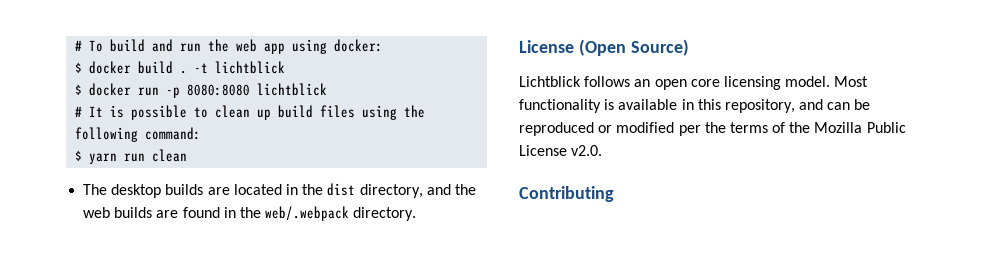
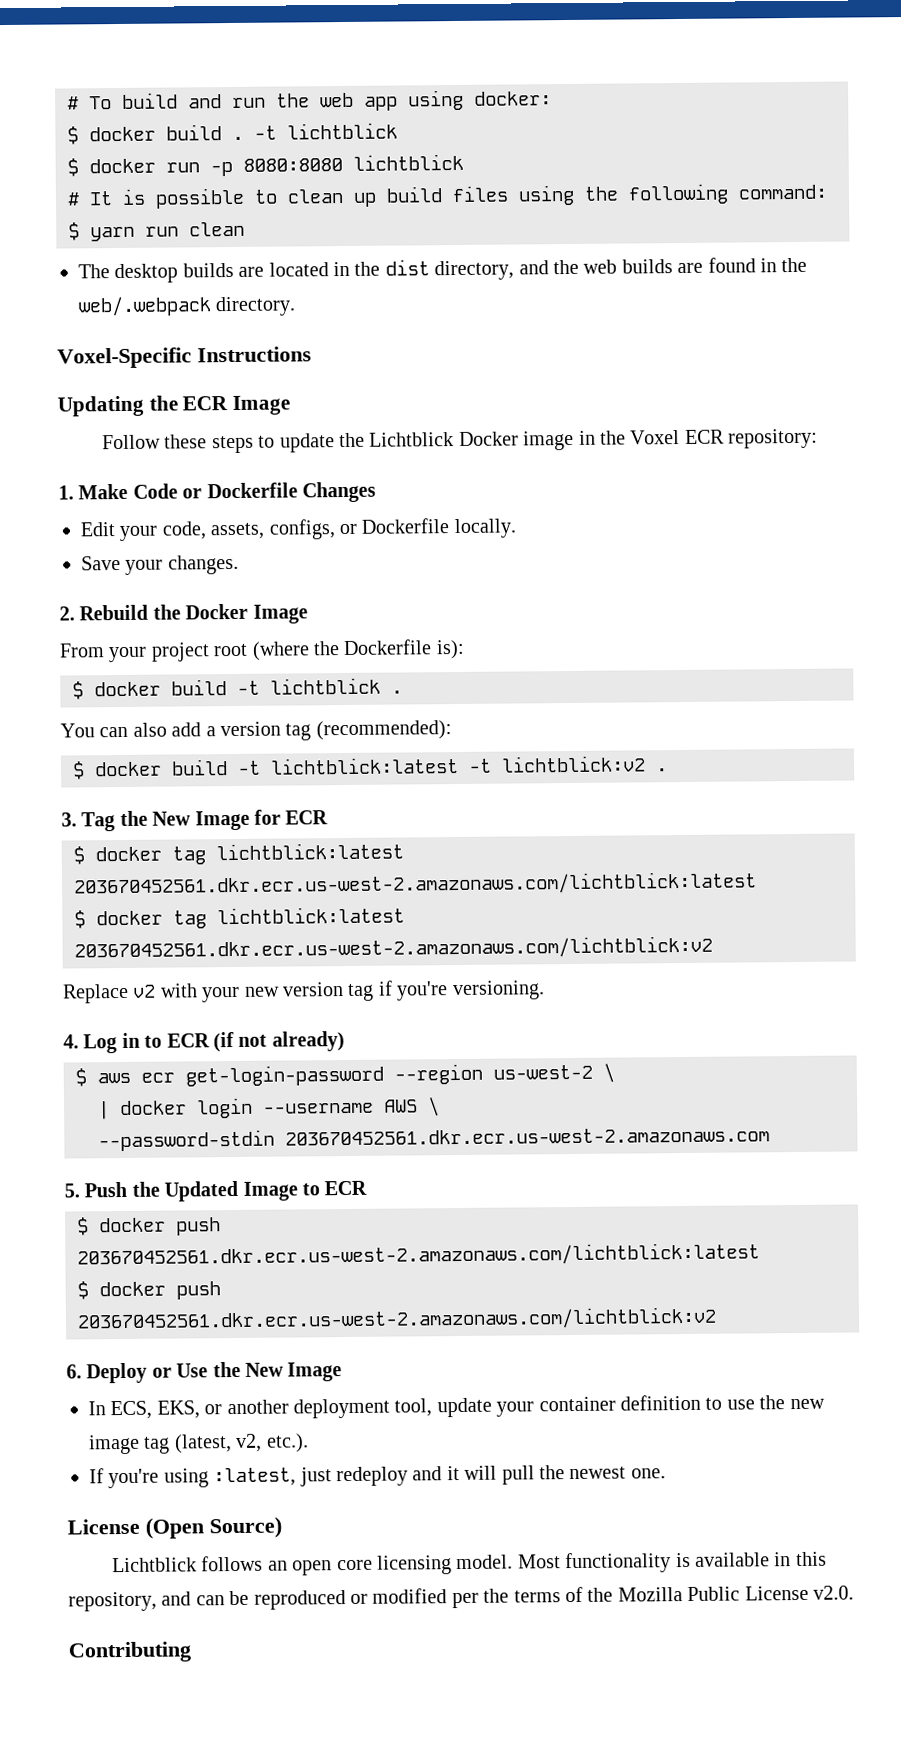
+ Voxel-Specific Instructions
+ Updating the ECR Image
+ Follow these steps to update the Lichtblick Docker image in the Voxel ECR repository:
+ 1. Make Code or Dockerfile Changes
+ Edit your code, assets, configs, or Dockerfile locally.
+ Save your changes.
+ 2. Rebuild the Docker Image
+ From your project root (where the Dockerfile is):
+ $ docker build -t lichtblick .
+ You can also add a version tag (recommended):
+ $ docker build -t lichtblick:latest -t lichtblick:v2 .
+ 3. Tag the New Image for ECR
+ $ docker tag lichtblick:latest 203670452561.dkr.ecr.us-west-2.amazonaws.com/lichtblick:latest
+ $ docker tag lichtblick:latest 203670452561.dkr.ecr.us-west-2.amazonaws.com/lichtblick:v2
+ Replace v2 with your new version tag if you're versioning.
+ 4. Log in to ECR (if not already)
+ $ aws ecr get-login-password --region us-west-2 \
+ | docker login --username AWS \
+ --password-stdin 203670452561.dkr.ecr.us-west-2.amazonaws.com
+ 5. Push the Updated Image to ECR
+ $ docker push 203670452561.dkr.ecr.us-west-2.amazonaws.com/lichtblick:latest
+ $ docker push 203670452561.dkr.ecr.us-west-2.amazonaws.com/lichtblick:v2
+ 6. Deploy or Use the New Image
+ In ECS, EKS, or another deployment tool, update your container definition to use the new image tag (latest, v2, etc.).
+ If you're using :latest, just redeploy and it will pull the newest one.

